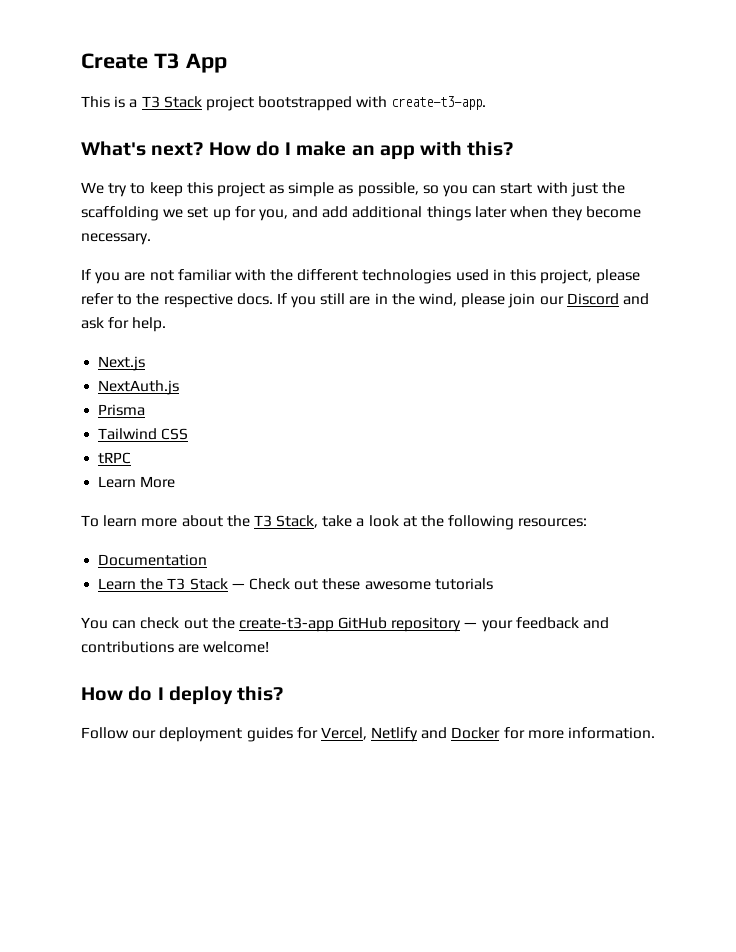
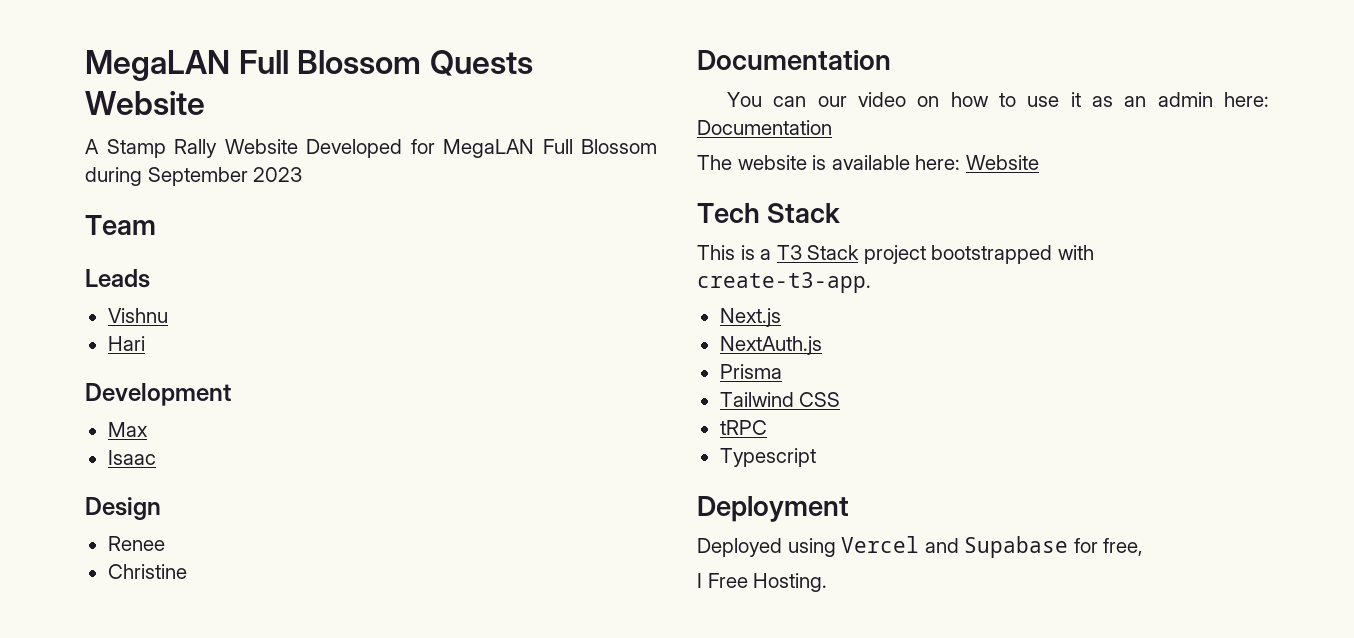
- Create T3 App
+ MegaLAN Full Blossom Quests Website
+ A Stamp Rally Website Developed for MegaLAN Full Blossom during September 2023
+ Team
+ Leads
+ Vishnu
+ Hari
+ Development
+ Max
+ Isaac
+ Design
+ Renee
+ Christine
+ Documentation
+ You can our video on how to use it as an admin here: Documentation
+ The website is available here: Website
+ Tech Stack
- What's next? How do I make an app with this?
- We try to keep this project as simple as possible, so you can start with just the scaffolding we set up for you, and add additional things later when they become necessary.
- If you are not familiar with the different technologies used in this project, please refer to the respective docs. If you still are in the wind, please join our Discord and ask for help.
- Learn More
- To learn more about the T3 Stack, take a look at the following resources:
- Documentation
- Learn the T3 Stack — Check out these awesome tutorials
- You can check out the create-t3-app GitHub repository — your feedback and contributions are welcome!
- How do I deploy this?
- Follow our deployment guides for Vercel, Netlify and Docker for more information.
+ Typescript
+ Deployment
+ Deployed using Vercel and Supabase for free,
+ I Free Hosting.

